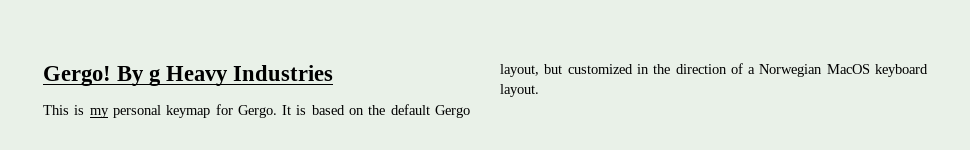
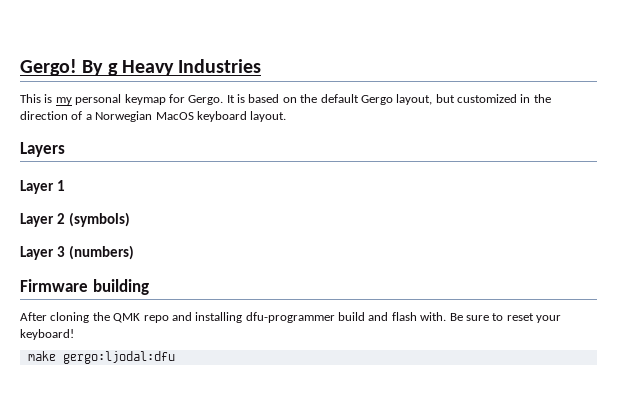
+ Layers
+ Layer 1
+ Layer 2 (symbols)
+ Layer 3 (numbers)
+ Firmware building
+ After cloning the QMK repo and installing dfu-programmer build and flash with. Be sure to reset your keyboard!
+ make gergo:ljodal:dfu

